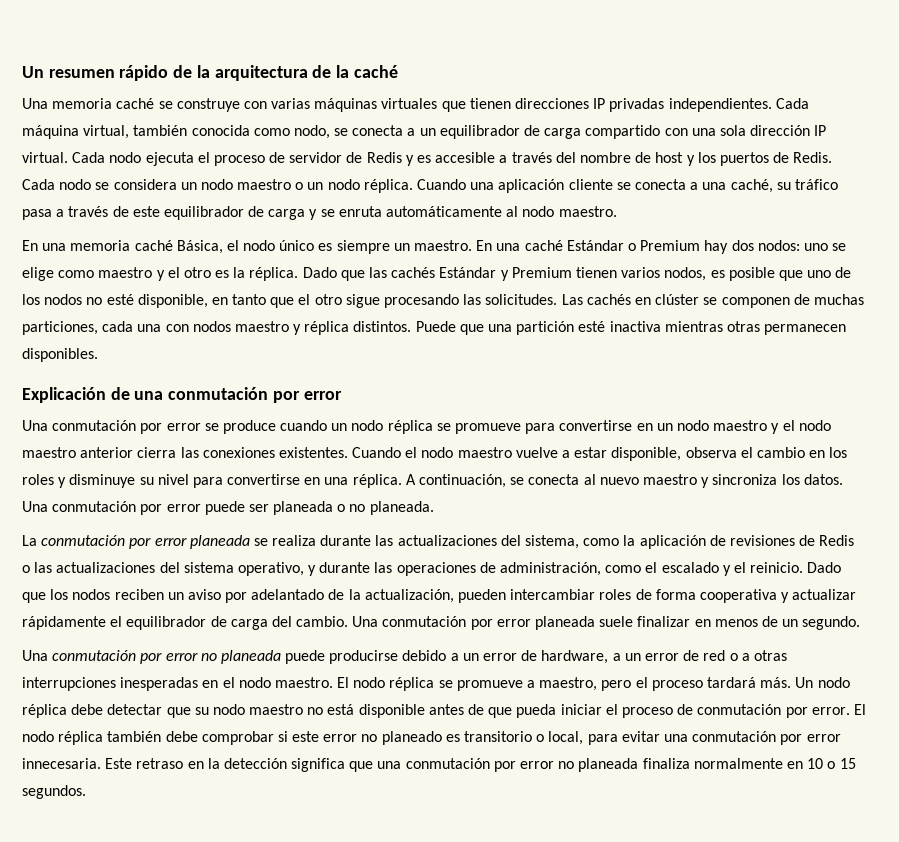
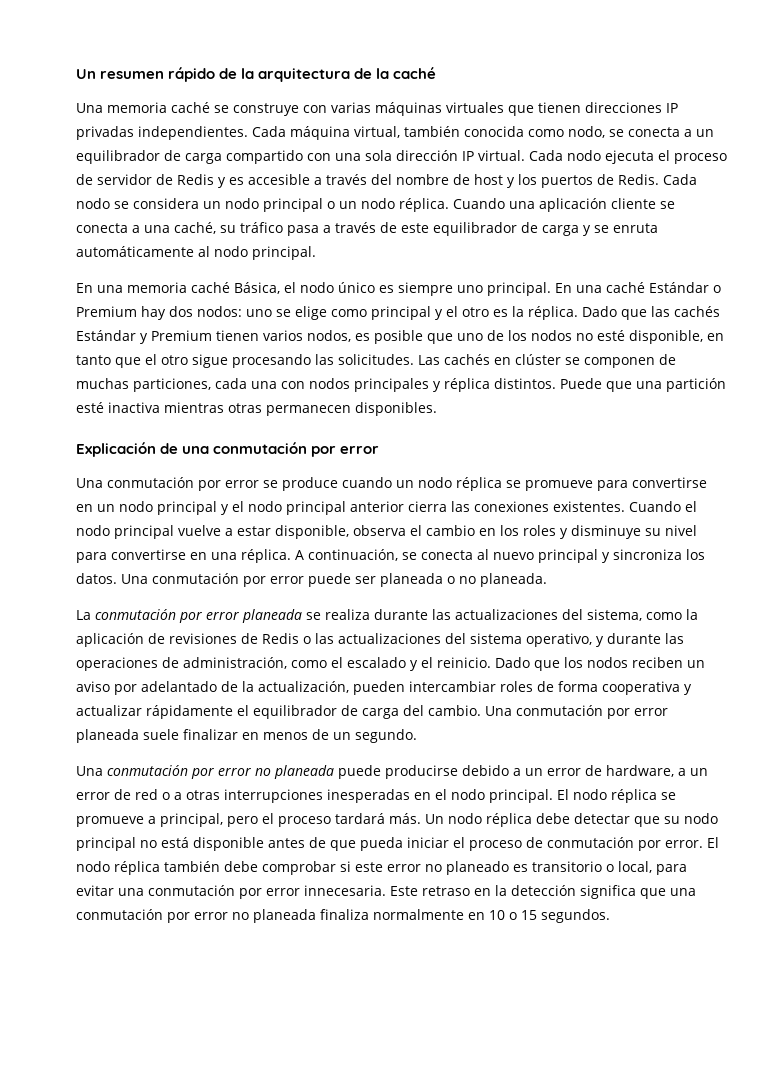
- Cada nodo se considera un nodo maestro o un nodo réplica.
+ Cada nodo se considera un nodo principal o un nodo réplica.
- Cuando una aplicación cliente se conecta a una caché, su tráfico pasa a través de este equilibrador de carga y se enruta automáticamente al nodo maestro.
+ Cuando una aplicación cliente se conecta a una caché, su tráfico pasa a través de este equilibrador de carga y se enruta automáticamente al nodo principal.
- En una memoria caché Básica, el nodo único es siempre un maestro.
+ En una memoria caché Básica, el nodo único es siempre uno principal.
- En una caché Estándar o Premium hay dos nodos: uno se elige como maestro y el otro es la réplica.
+ En una caché Estándar o Premium hay dos nodos: uno se elige como principal y el otro es la réplica.
- Las cachés en clúster se componen de muchas particiones, cada una con nodos maestro y réplica distintos.
+ Las cachés en clúster se componen de muchas particiones, cada una con nodos principales y réplica distintos.
- Una conmutación por error se produce cuando un nodo réplica se promueve para convertirse en un nodo maestro y el nodo maestro anterior cierra las conexiones existentes.
+ Una conmutación por error se produce cuando un nodo réplica se promueve para convertirse en un nodo principal y el nodo principal anterior cierra las conexiones existentes.
- Cuando el nodo maestro vuelve a estar disponible, observa el cambio en los roles y disminuye su nivel para convertirse en una réplica.
+ Cuando el nodo principal vuelve a estar disponible, observa el cambio en los roles y disminuye su nivel para convertirse en una réplica.
- A continuación, se conecta al nuevo maestro y sincroniza los datos.
+ A continuación, se conecta al nuevo principal y sincroniza los datos.
- Una conmutación por error no planeada puede producirse debido a un error de hardware, a un error de red o a otras interrupciones inesperadas en el nodo maestro.
+ Una conmutación por error no planeada puede producirse debido a un error de hardware, a un error de red o a otras interrupciones inesperadas en el nodo principal.
- El nodo réplica se promueve a maestro, pero el proceso tardará más.
+ El nodo réplica se promueve a principal, pero el proceso tardará más.
- Un nodo réplica debe detectar que su nodo maestro no está disponible antes de que pueda iniciar el proceso de conmutación por error.
+ Un nodo réplica debe detectar que su nodo principal no está disponible antes de que pueda iniciar el proceso de conmutación por error.

